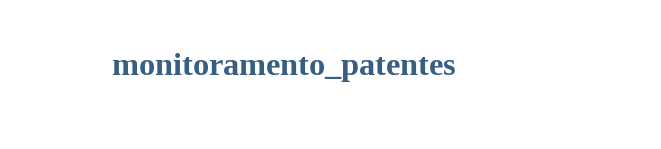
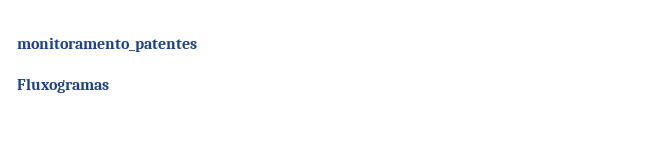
+ Fluxogramas

